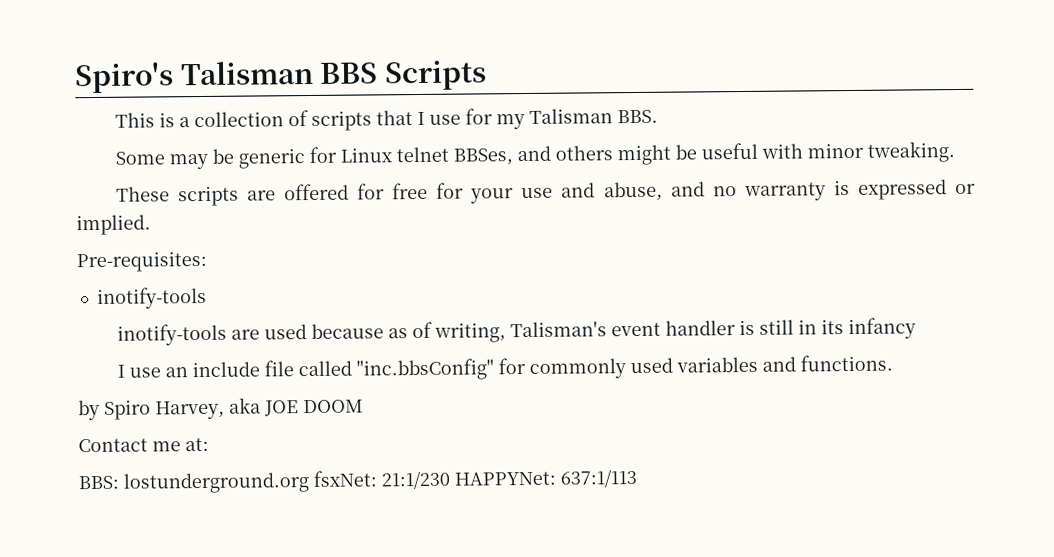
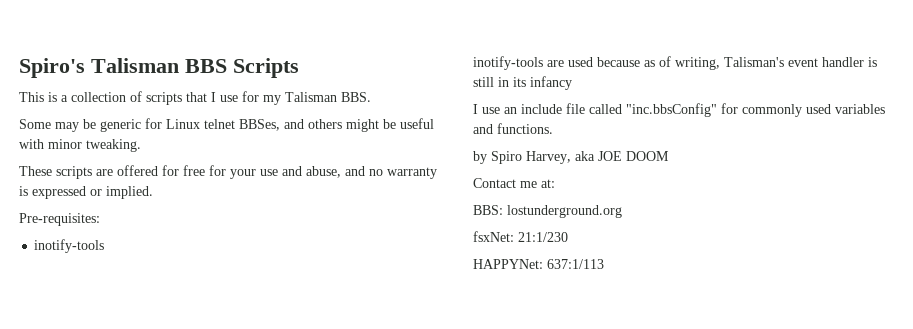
- BBS: lostunderground.org fsxNet: 21:1/230 HAPPYNet: 637:1/113
+ BBS: lostunderground.org
+ fsxNet: 21:1/230
+ HAPPYNet: 637:1/113

